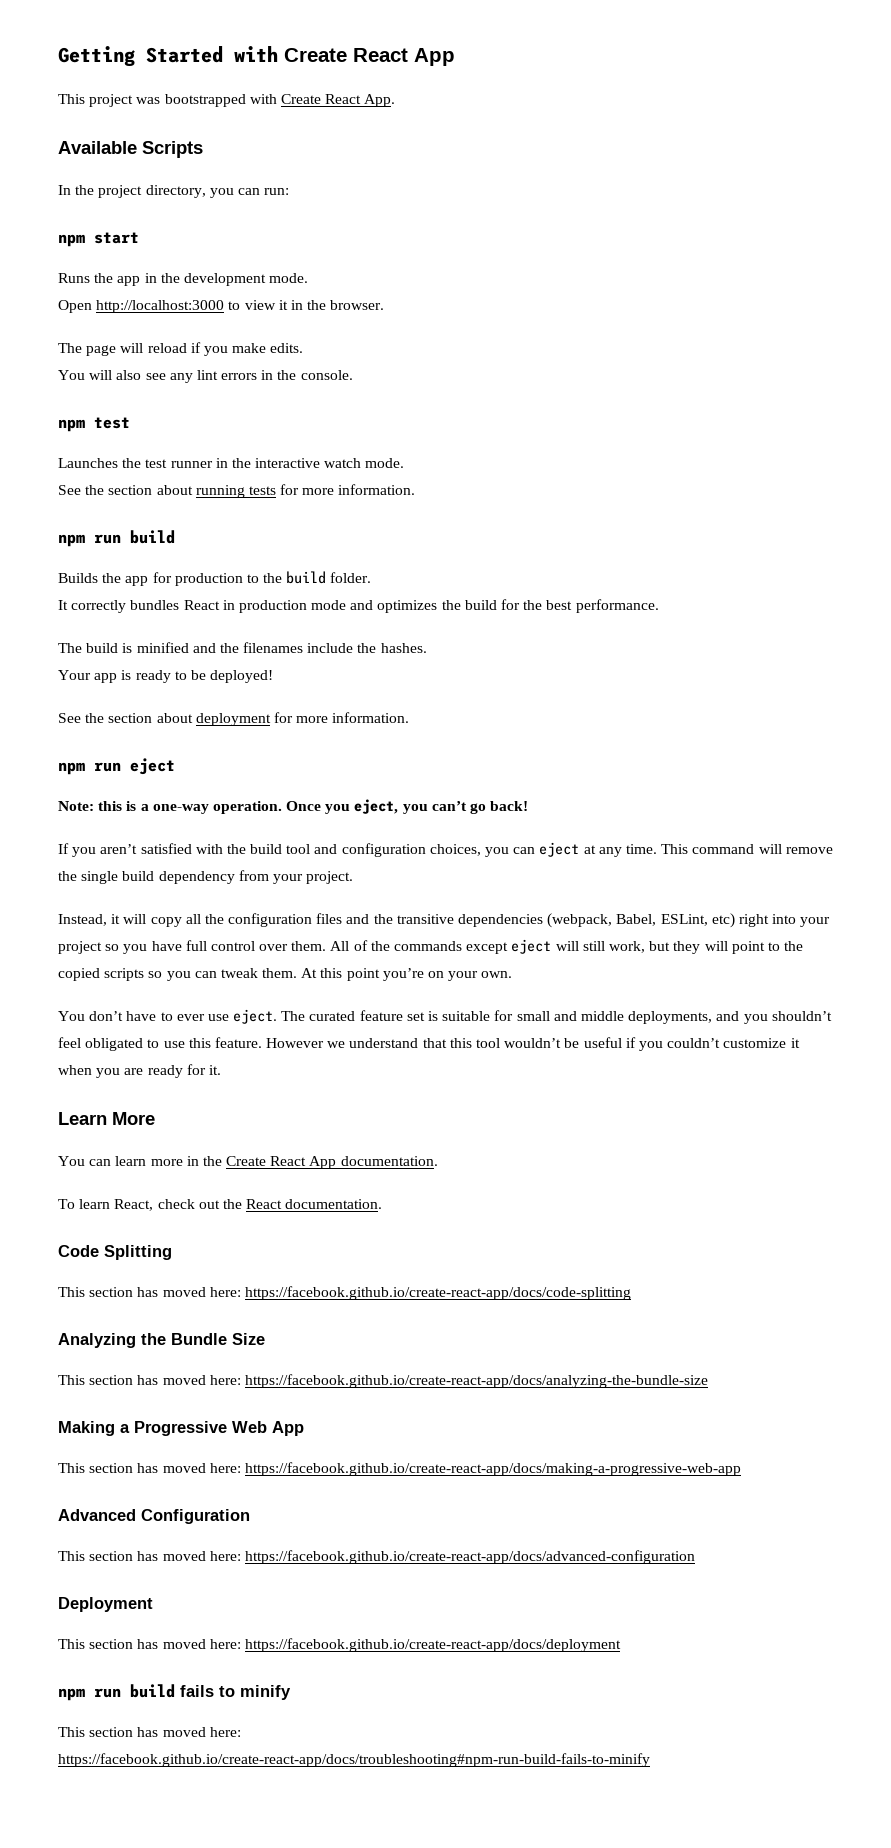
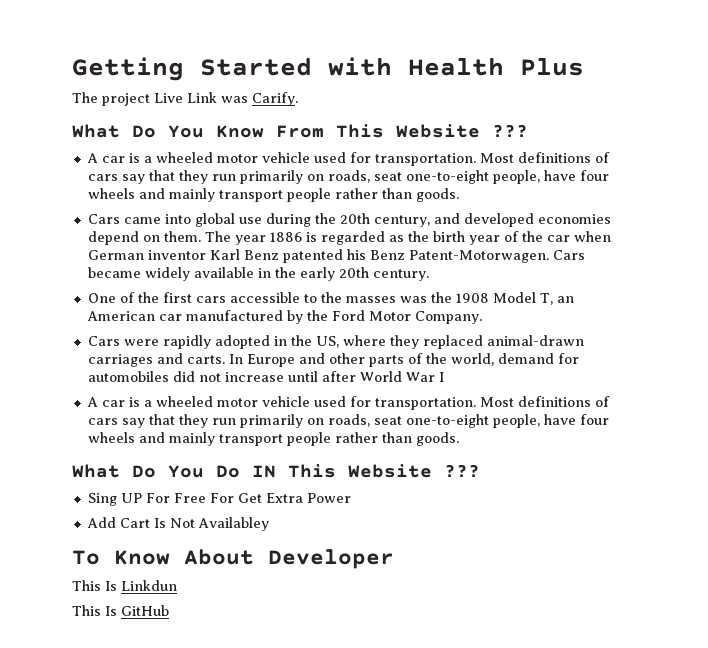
- Getting Started with Create React App
- This project was bootstrapped with Create React App.
- Available Scripts
- In the project directory, you can run:
- npm start
- Runs the app in the development mode.
- Open http://localhost:3000 to view it in the browser.
- The page will reload if you make edits.
- You will also see any lint errors in the console.
- npm test
- Launches the test runner in the interactive watch mode.
- See the section about running tests for more information.
- npm run build
- Builds the app for production to the build folder.
- It correctly bundles React in production mode and optimizes the build for the best performance.
- The build is minified and the filenames include the hashes.
- Your app is ready to be deployed!
- See the section about deployment for more information.
- npm run eject
- Note: this is a one-way operation. Once you eject, you can’t go back!
- If you aren’t satisfied with the build tool and configuration choices, you can eject at any time. This command will remove the single build dependency from your project.
- Instead, it will copy all the configuration files and the transitive dependencies (webpack, Babel, ESLint, etc) right into your project so you have full control over them. All of the commands except eject will still work, but they will point to the copied scripts so you can tweak them. At this point you’re on your own.
- You don’t have to ever use eject. The curated feature set is suitable for small and middle deployments, and you shouldn’t feel obligated to use this feature. However we understand that this tool wouldn’t be useful if you couldn’t customize it when you are ready for it.
- Learn More
- You can learn more in the Create React App documentation.
- To learn React, check out the React documentation.
- Code Splitting
- This section has moved here: https://facebook.github.io/create-react-app/docs/code-splitting
- Analyzing the Bundle Size
- This section has moved here: https://facebook.github.io/create-react-app/docs/analyzing-the-bundle-size
- Making a Progressive Web App
- This section has moved here: https://facebook.github.io/create-react-app/docs/making-a-progressive-web-app
- Advanced Configuration
- This section has moved here: https://facebook.github.io/create-react-app/docs/advanced-configuration
- Deployment
- This section has moved here: https://facebook.github.io/create-react-app/docs/deployment
- npm run build fails to minify
- This section has moved here: https://facebook.github.io/create-react-app/docs/troubleshooting#npm-run-build-fails-to-minify
+ Getting Started with Health Plus
+ The project Live Link was Carify.
+ What Do You Know From This Website ???
+ A car is a wheeled motor vehicle used for transportation. Most definitions of cars say that they run primarily on roads, seat one-to-eight people, have four wheels and mainly transport people rather than goods.
+ Cars came into global use during the 20th century, and developed economies depend on them. The year 1886 is regarded as the birth year of the car when German inventor Karl Benz patented his Benz Patent-Motorwagen. Cars became widely available in the early 20th century.
+ One of the first cars accessible to the masses was the 1908 Model T, an American car manufactured by the Ford Motor Company.
+ Cars were rapidly adopted in the US, where they replaced animal-drawn carriages and carts. In Europe and other parts of the world, demand for automobiles did not increase until after World War I
+ A car is a wheeled motor vehicle used for transportation. Most definitions of cars say that they run primarily on roads, seat one-to-eight people, have four wheels and mainly transport people rather than goods.
+ What Do You Do IN This Website ???
+ Sing UP For Free For Get Extra Power
+ Add Cart Is Not Availabley
+ To Know About Developer
+ This Is Linkdun
+ This Is GitHub

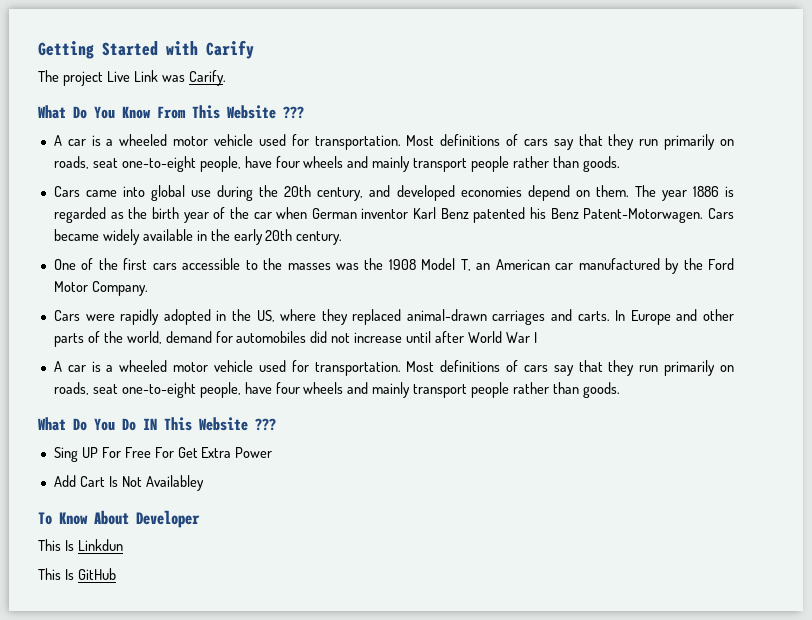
- Getting Started with Health Plus
+ Getting Started with Carify

